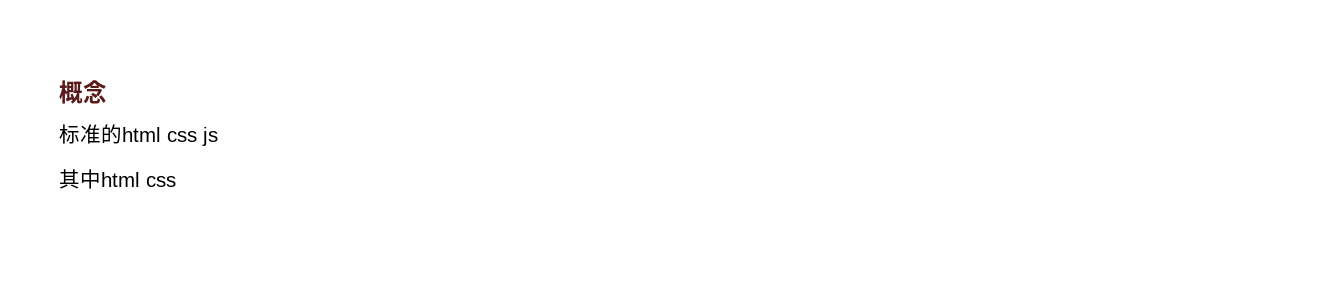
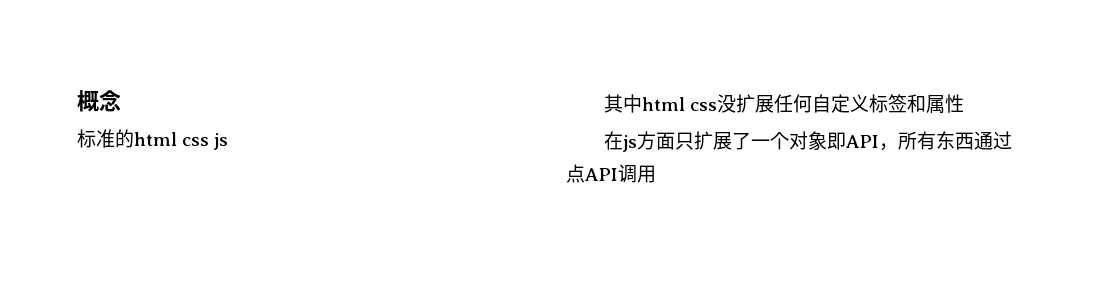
- 其中html css
+ 其中html css没扩展任何自定义标签和属性
+ 在js方面只扩展了一个对象即API，所有东西通过点API调用

